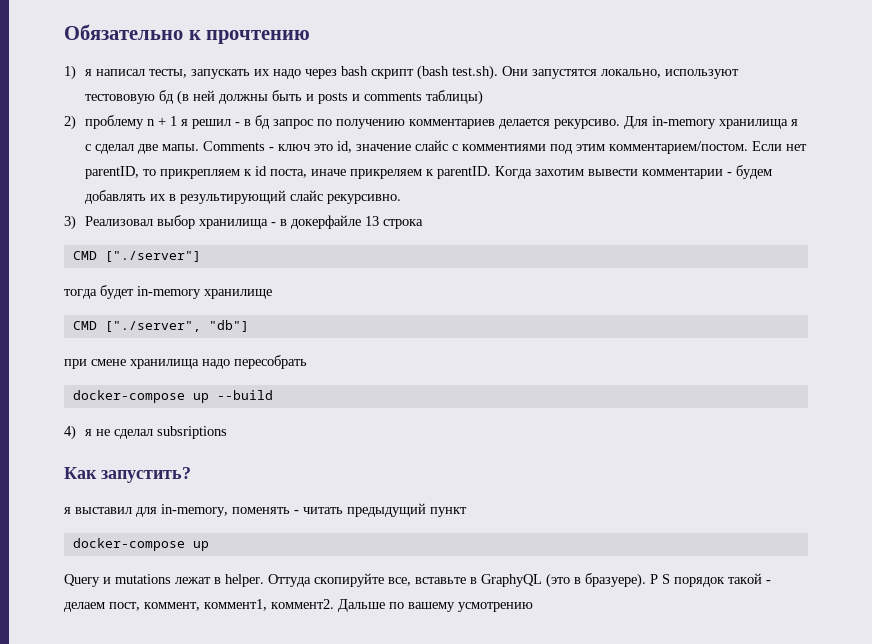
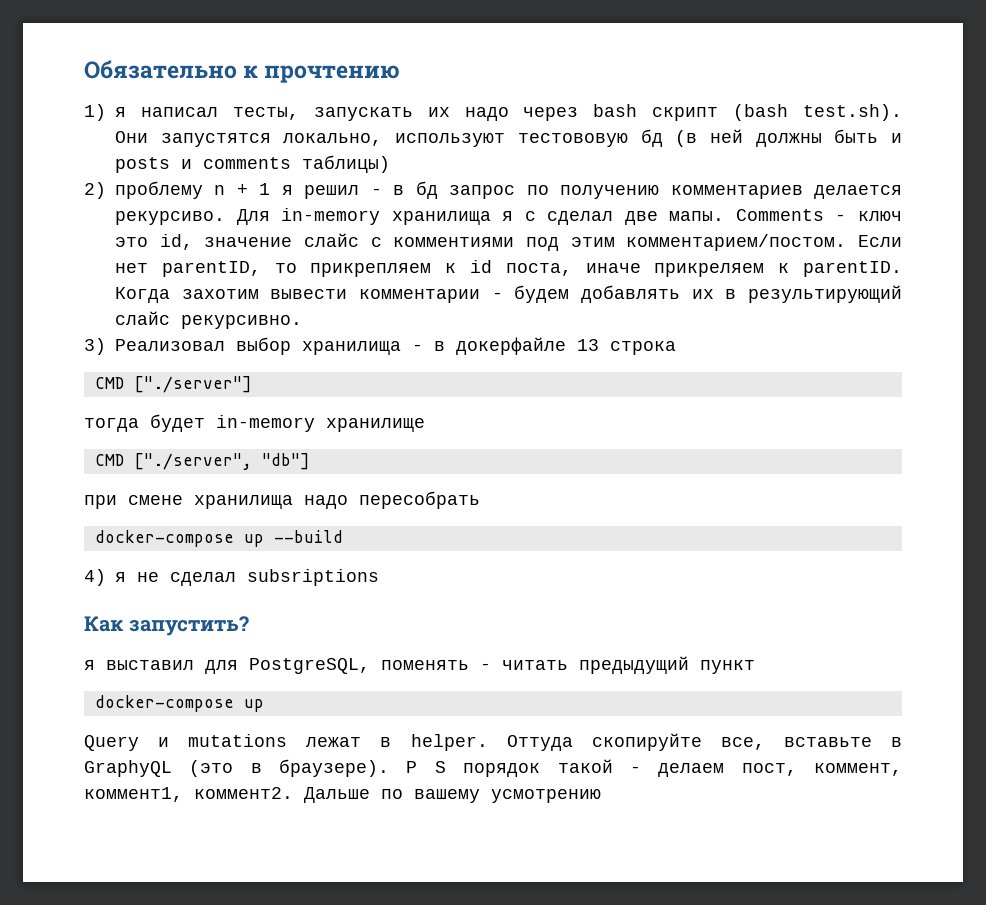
- я выставил для in-memory, поменять - читать предыдущий пункт
+ я выставил для PostgreSQL, поменять - читать предыдущий пункт
- Оттуда скопируйте все, вставьте в GraphyQL (это в бразуере).
+ Оттуда скопируйте все, вставьте в GraphyQL (это в браузере).

